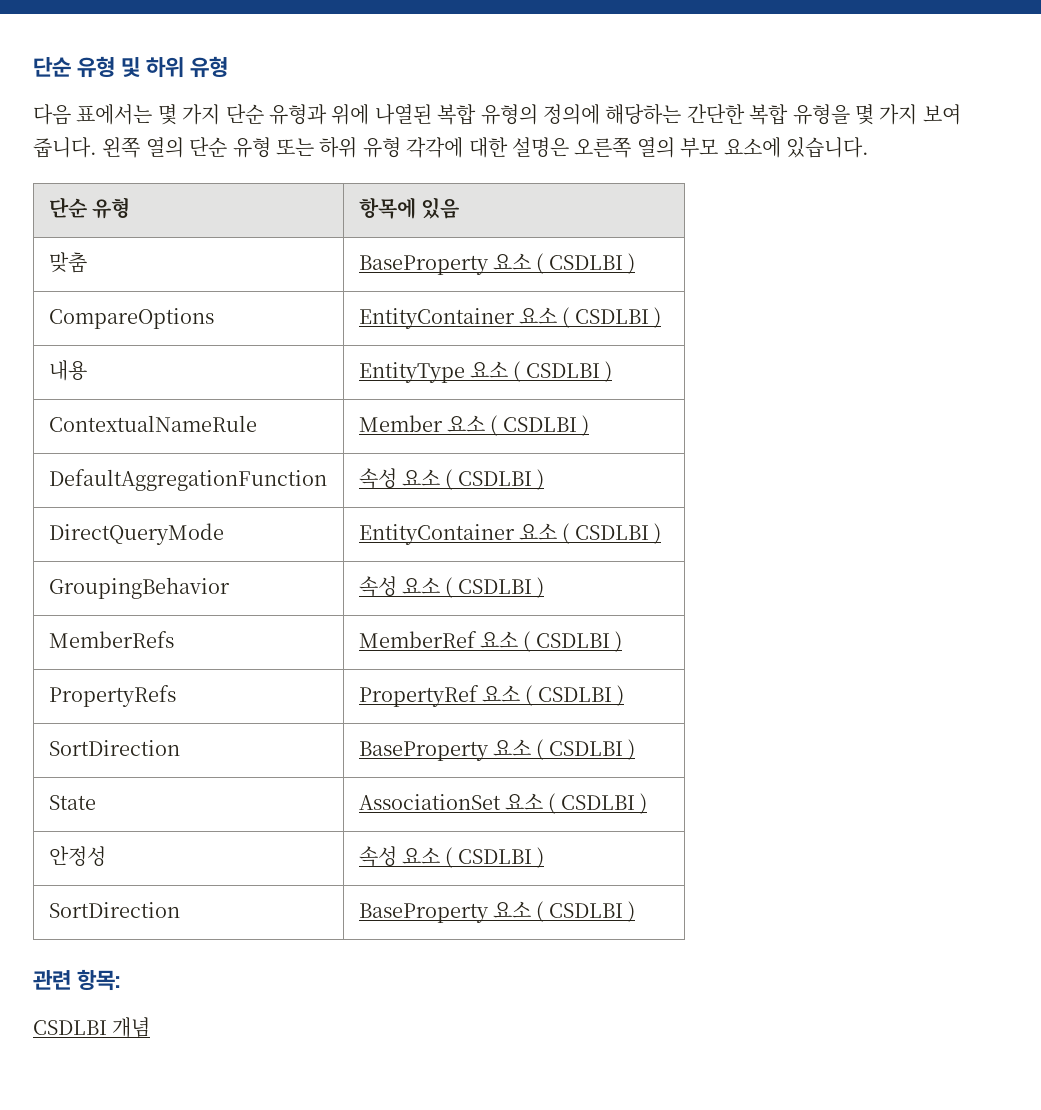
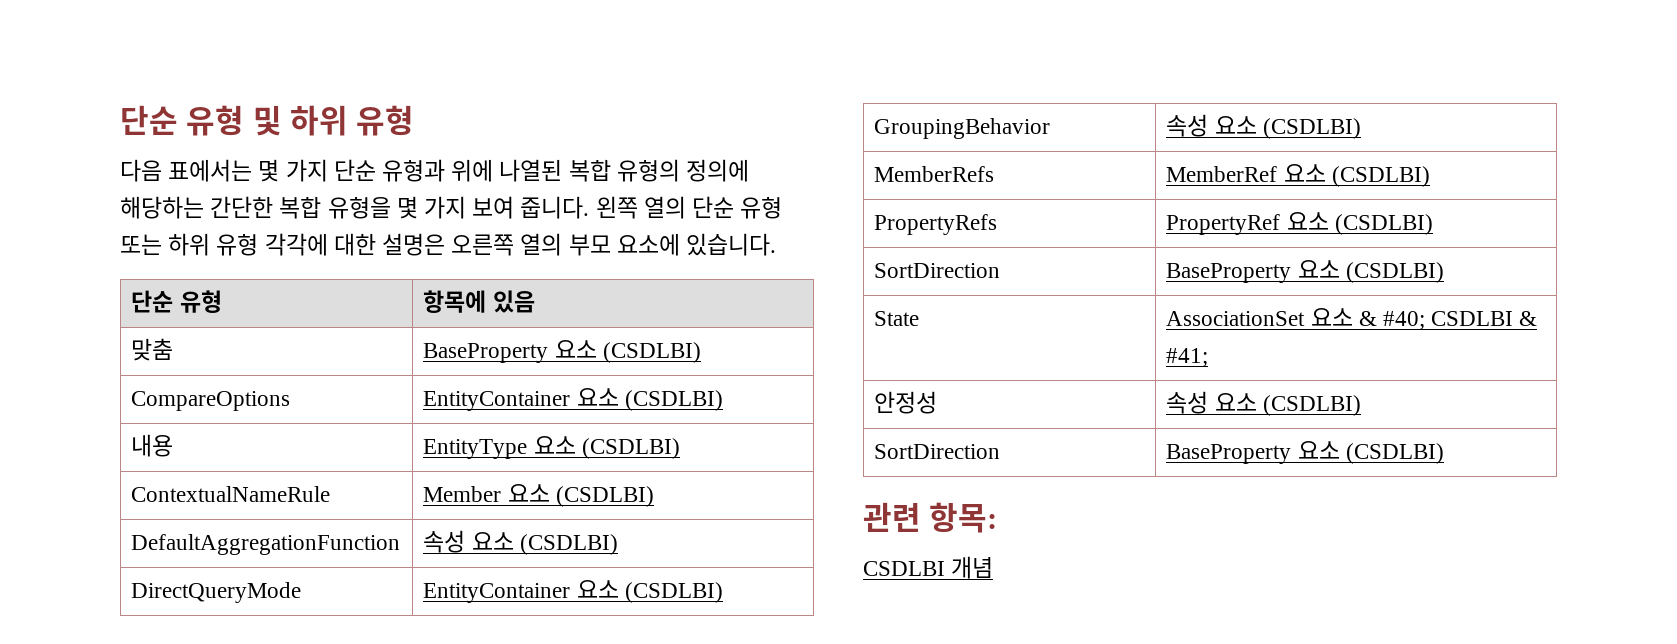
- 맞춤 | BaseProperty 요소 ( CSDLBI )
+ 맞춤 | BaseProperty 요소 (CSDLBI)
- CompareOptions | EntityContainer 요소 ( CSDLBI )
+ CompareOptions | EntityContainer 요소 (CSDLBI)
- 내용 | EntityType 요소 ( CSDLBI )
+ 내용 | EntityType 요소 (CSDLBI)
- ContextualNameRule | Member 요소 ( CSDLBI )
+ ContextualNameRule | Member 요소 (CSDLBI)
- DefaultAggregationFunction | 속성 요소 ( CSDLBI )
+ DefaultAggregationFunction | 속성 요소 (CSDLBI)
- DirectQueryMode | EntityContainer 요소 ( CSDLBI )
+ DirectQueryMode | EntityContainer 요소 (CSDLBI)
- GroupingBehavior | 속성 요소 ( CSDLBI )
+ GroupingBehavior | 속성 요소 (CSDLBI)
- MemberRefs | MemberRef 요소 ( CSDLBI )
+ MemberRefs | MemberRef 요소 (CSDLBI)
- PropertyRefs | PropertyRef 요소 ( CSDLBI )
- SortDirection | BaseProperty 요소 ( CSDLBI )
+ PropertyRefs | PropertyRef 요소 (CSDLBI)
+ SortDirection | BaseProperty 요소 (CSDLBI)
- State | AssociationSet 요소 ( CSDLBI )
+ State | AssociationSet 요소 & #40; CSDLBI & #41;
- 안정성 | 속성 요소 ( CSDLBI )
- SortDirection | BaseProperty 요소 ( CSDLBI )
+ 안정성 | 속성 요소 (CSDLBI)
+ SortDirection | BaseProperty 요소 (CSDLBI)

